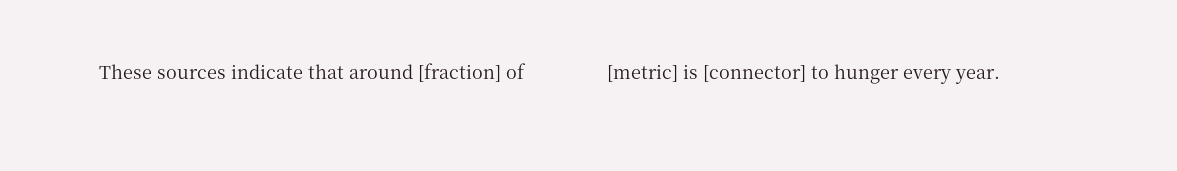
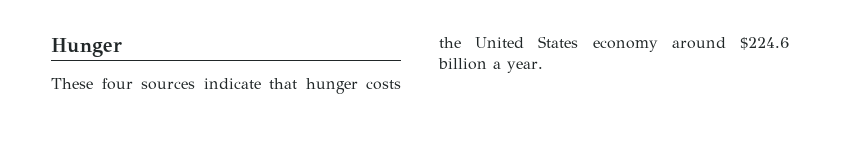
- These sources indicate that around [fraction] of [metric] is [connector] to hunger every year.
+ Hunger
+ These four sources indicate that hunger costs the United States economy around $224.6 billion a year.

